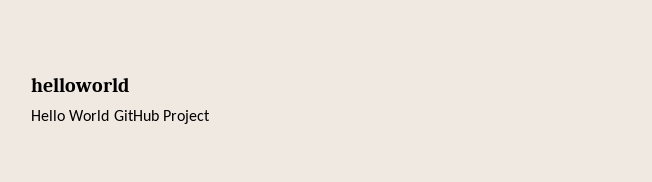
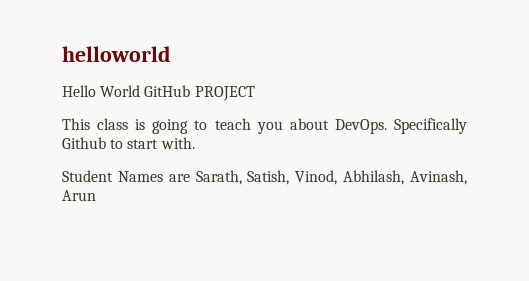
- Hello World GitHub Project
+ Hello World GitHub PROJECT
+ This class is going to teach you about DevOps. Specifically Github to start with.
+ Student Names are Sarath, Satish, Vinod, Abhilash, Avinash, Arun

